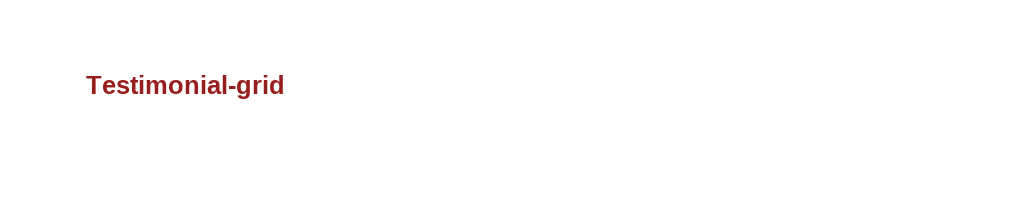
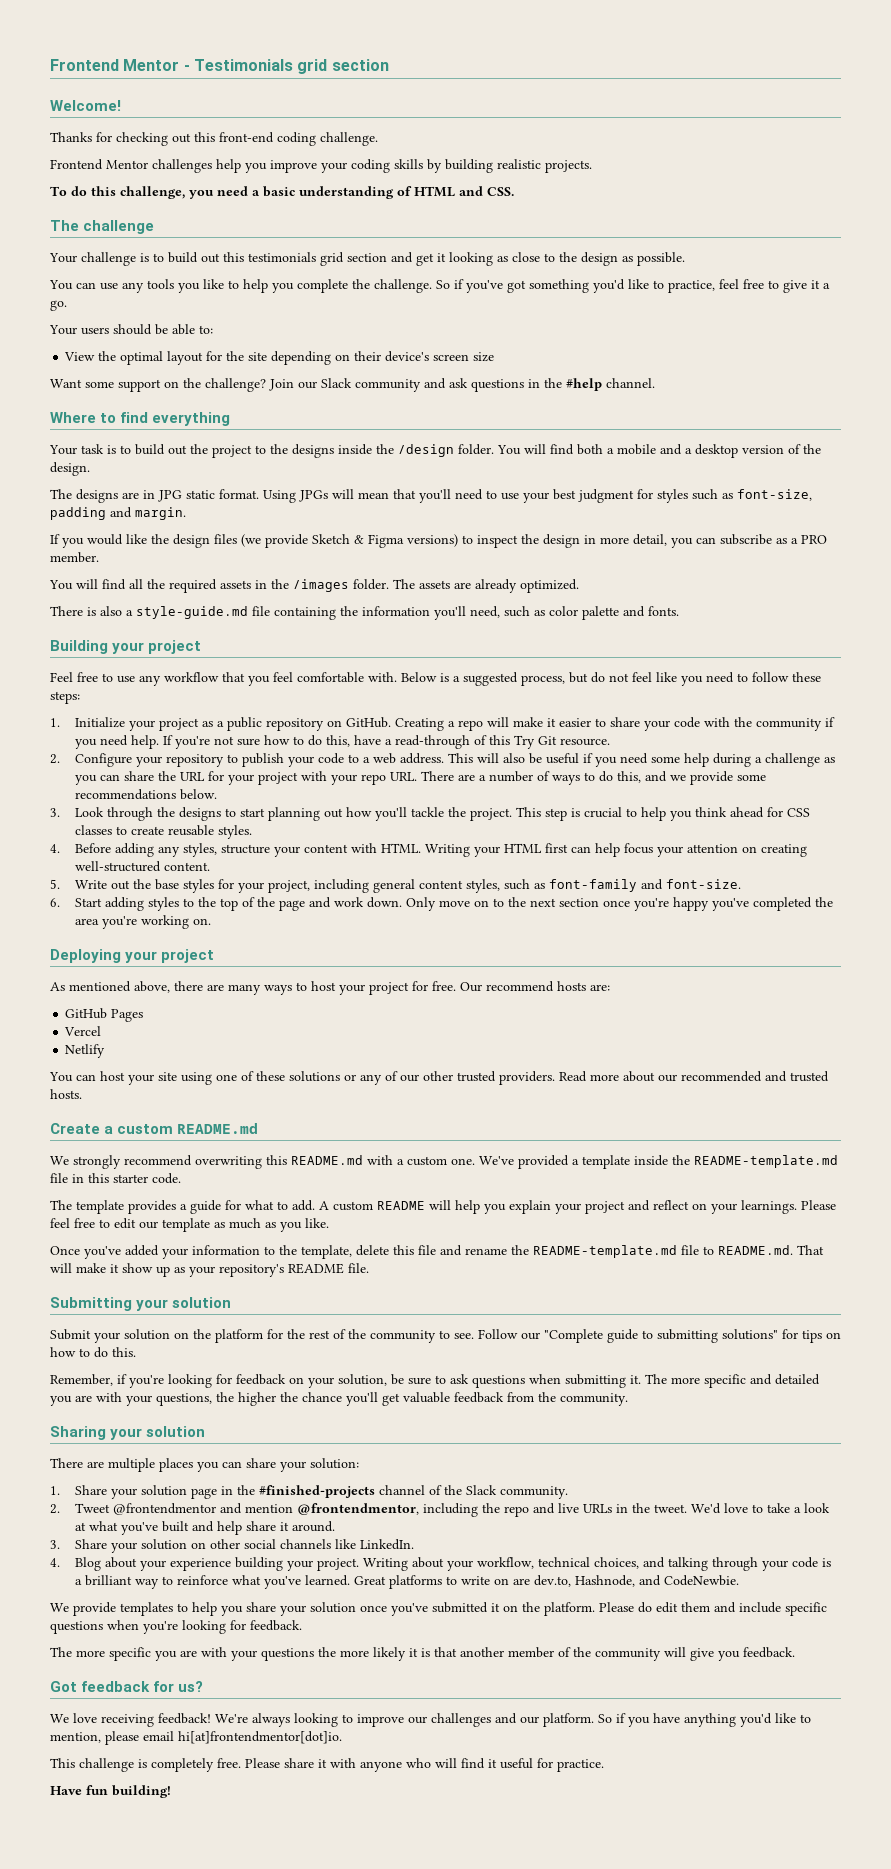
- Testimonial-grid
+ Frontend Mentor - Testimonials grid section
+ Welcome!
+ Thanks for checking out this front-end coding challenge.
+ Frontend Mentor challenges help you improve your coding skills by building realistic projects.
+ To do this challenge, you need a basic understanding of HTML and CSS.
+ The challenge
+ Your challenge is to build out this testimonials grid section and get it looking as close to the design as possible.
+ You can use any tools you like to help you complete the challenge. So if you've got something you'd like to practice, feel free to give it a go.
+ Your users should be able to:
+ View the optimal layout for the site depending on their device's screen size
+ Want some support on the challenge? Join our Slack community and ask questions in the #help channel.
+ Where to find everything
+ Your task is to build out the project to the designs inside the /design folder. You will find both a mobile and a desktop version of the design.
+ The designs are in JPG static format. Using JPGs will mean that you'll need to use your best judgment for styles such as font-size, padding and margin.
+ If you would like the design files (we provide Sketch & Figma versions) to inspect the design in more detail, you can subscribe as a PRO member.
+ You will find all the required assets in the /images folder. The assets are already optimized.
+ There is also a style-guide.md file containing the information you'll need, such as color palette and fonts.
+ Building your project
+ Feel free to use any workflow that you feel comfortable with. Below is a suggested process, but do not feel like you need to follow these steps:
+ 1. Initialize your project as a public repository on GitHub. Creating a repo will make it easier to share your code with the community if you need help. If you're not sure how to do this, have a read-through of this Try Git resource.
+ 2. Configure your repository to publish your code to a web address. This will also be useful if you need some help during a challenge as you can share the URL for your project with your repo URL. There are a number of ways to do this, and we provide some recommendations below.
+ 3. Look through the designs to start planning out how you'll tackle the project. This step is crucial to help you think ahead for CSS classes to create reusable styles.
+ 4. Before adding any styles, structure your content with HTML. Writing your HTML first can help focus your attention on creating well-structured content.
+ 5. Write out the base styles for your project, including general content styles, such as font-family and font-size.
+ 6. Start adding styles to the top of the page and work down. Only move on to the next section once you're happy you've completed the area you're working on.
+ Deploying your project
+ As mentioned above, there are many ways to host your project for free. Our recommend hosts are:
+ GitHub Pages
+ Vercel
+ Netlify
+ You can host your site using one of these solutions or any of our other trusted providers. Read more about our recommended and trusted hosts.
+ Create a custom README.md
+ We strongly recommend overwriting this README.md with a custom one. We've provided a template inside the README-template.md file in this starter code.
+ The template provides a guide for what to add. A custom README will help you explain your project and reflect on your learnings. Please feel free to edit our template as much as you like.
+ Once you've added your information to the template, delete this file and rename the README-template.md file to README.md. That will make it show up as your repository's README file.
+ Submitting your solution
+ Submit your solution on the platform for the rest of the community to see. Follow our "Complete guide to submitting solutions" for tips on how to do this.
+ Remember, if you're looking for feedback on your solution, be sure to ask questions when submitting it. The more specific and detailed you are with your questions, the higher the chance you'll get valuable feedback from the community.
+ Sharing your solution
+ There are multiple places you can share your solution:
+ 1. Share your solution page in the #finished-projects channel of the Slack community.
+ 2. Tweet @frontendmentor and mention @frontendmentor, including the repo and live URLs in the tweet. We'd love to take a look at what you've built and help share it around.
+ 3. Share your solution on other social channels like LinkedIn.
+ 4. Blog about your experience building your project. Writing about your workflow, technical choices, and talking through your code is a brilliant way to reinforce what you've learned. Great platforms to write on are dev.to, Hashnode, and CodeNewbie.
+ We provide templates to help you share your solution once you've submitted it on the platform. Please do edit them and include specific questions when you're looking for feedback.
+ The more specific you are with your questions the more likely it is that another member of the community will give you feedback.
+ Got feedback for us?
+ We love receiving feedback! We're always looking to improve our challenges and our platform. So if you have anything you'd like to mention, please email hi[at]frontendmentor[dot]io.
+ This challenge is completely free. Please share it with anyone who will find it useful for practice.
+ Have fun building!

